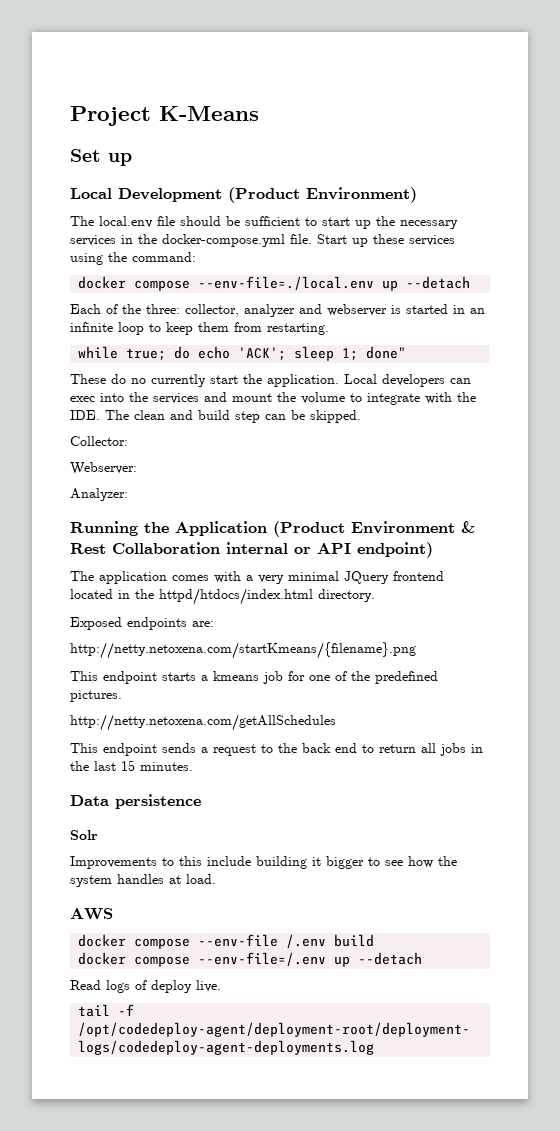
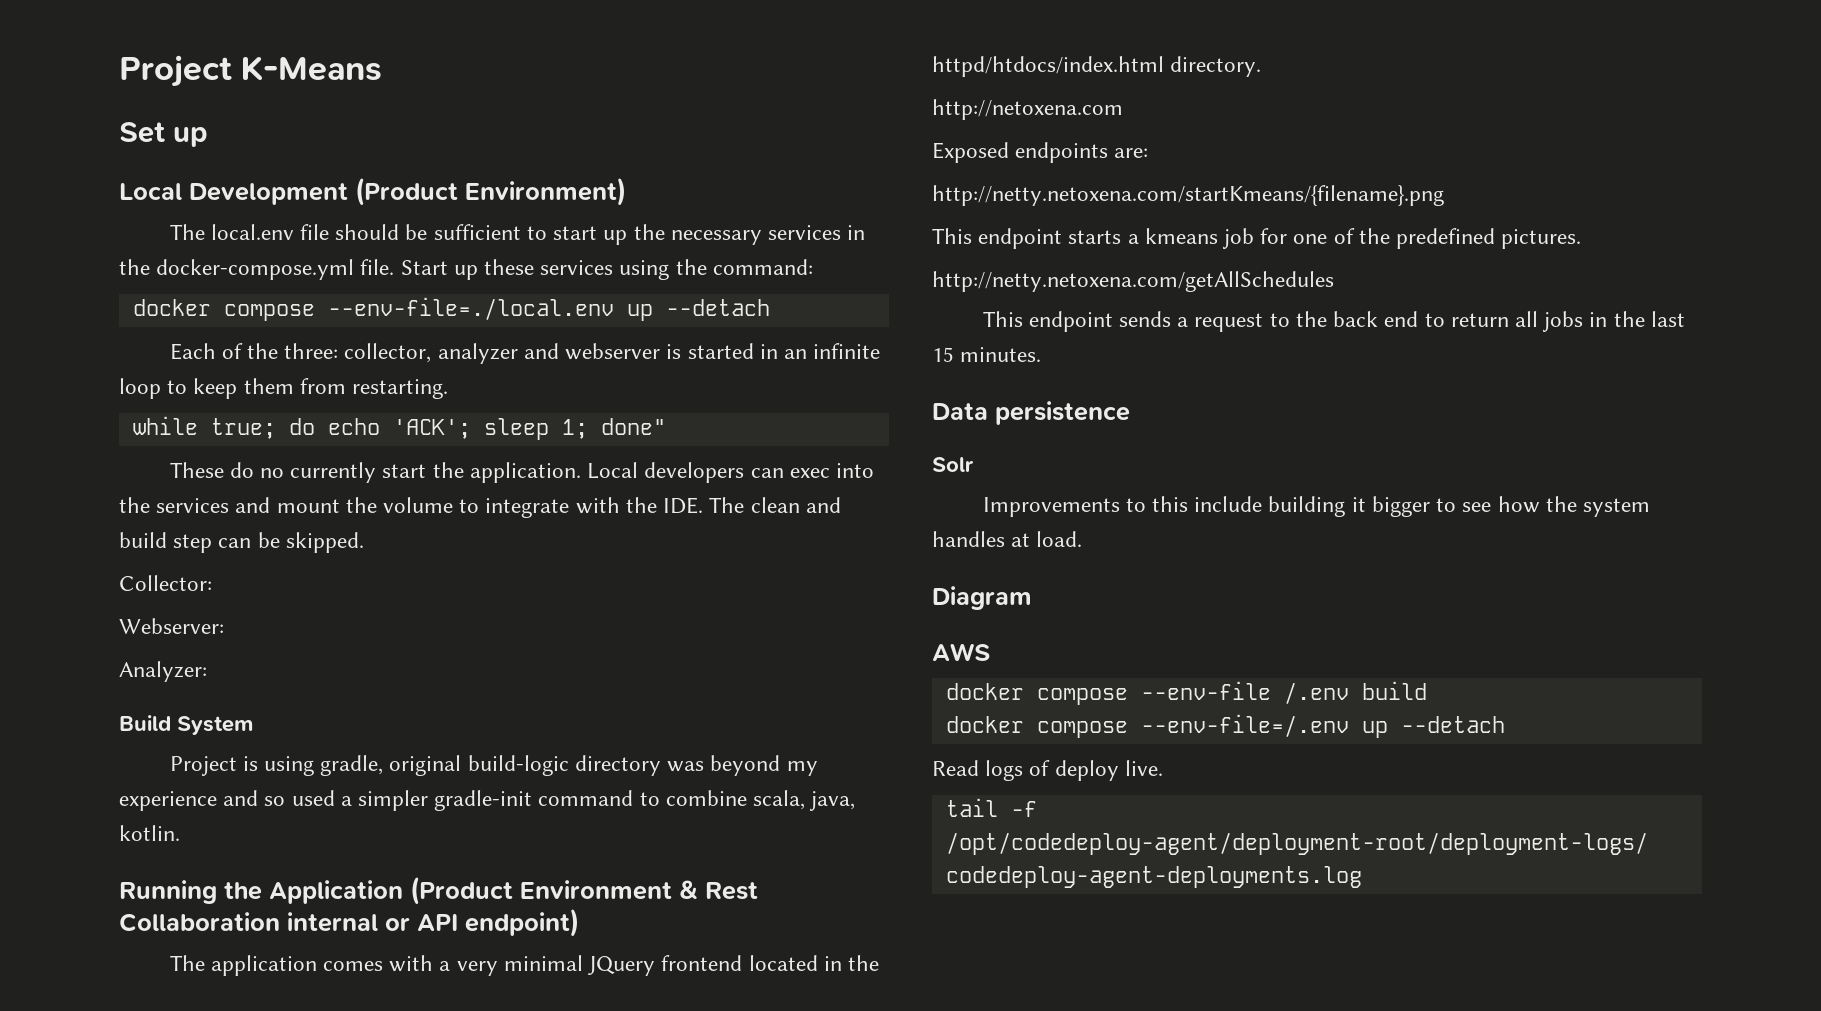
+ Build System
+ Project is using gradle, original build-logic directory was beyond my experience and so used a simpler gradle-init command to combine scala, java, kotlin.
+ http://netoxena.com
+ Diagram

